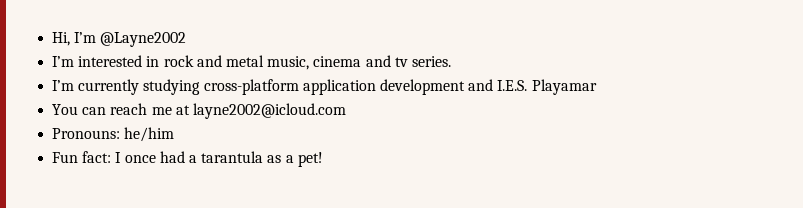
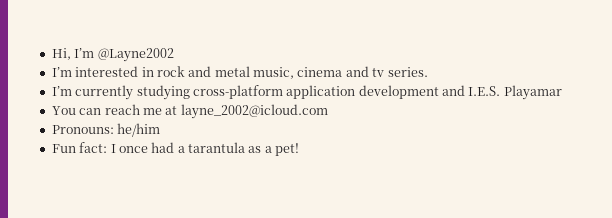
- You can reach me at layne2002@icloud.com
+ You can reach me at layne_2002@icloud.com

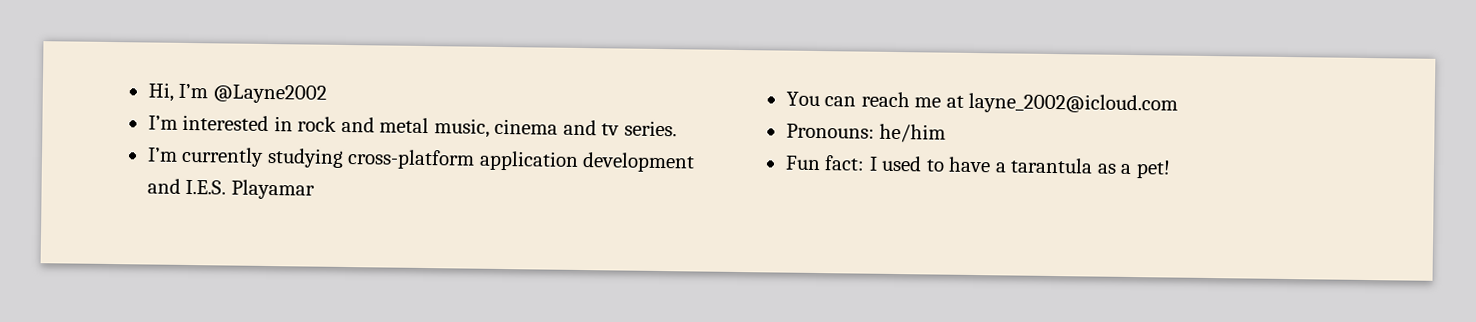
- Fun fact: I once had a tarantula as a pet!
+ Fun fact: I used to have a tarantula as a pet!

